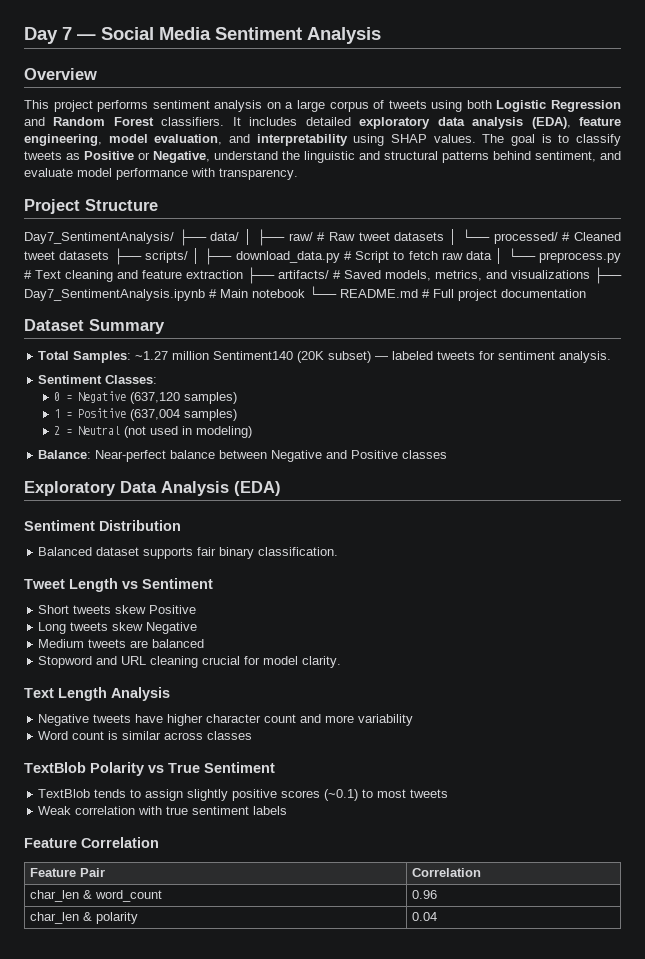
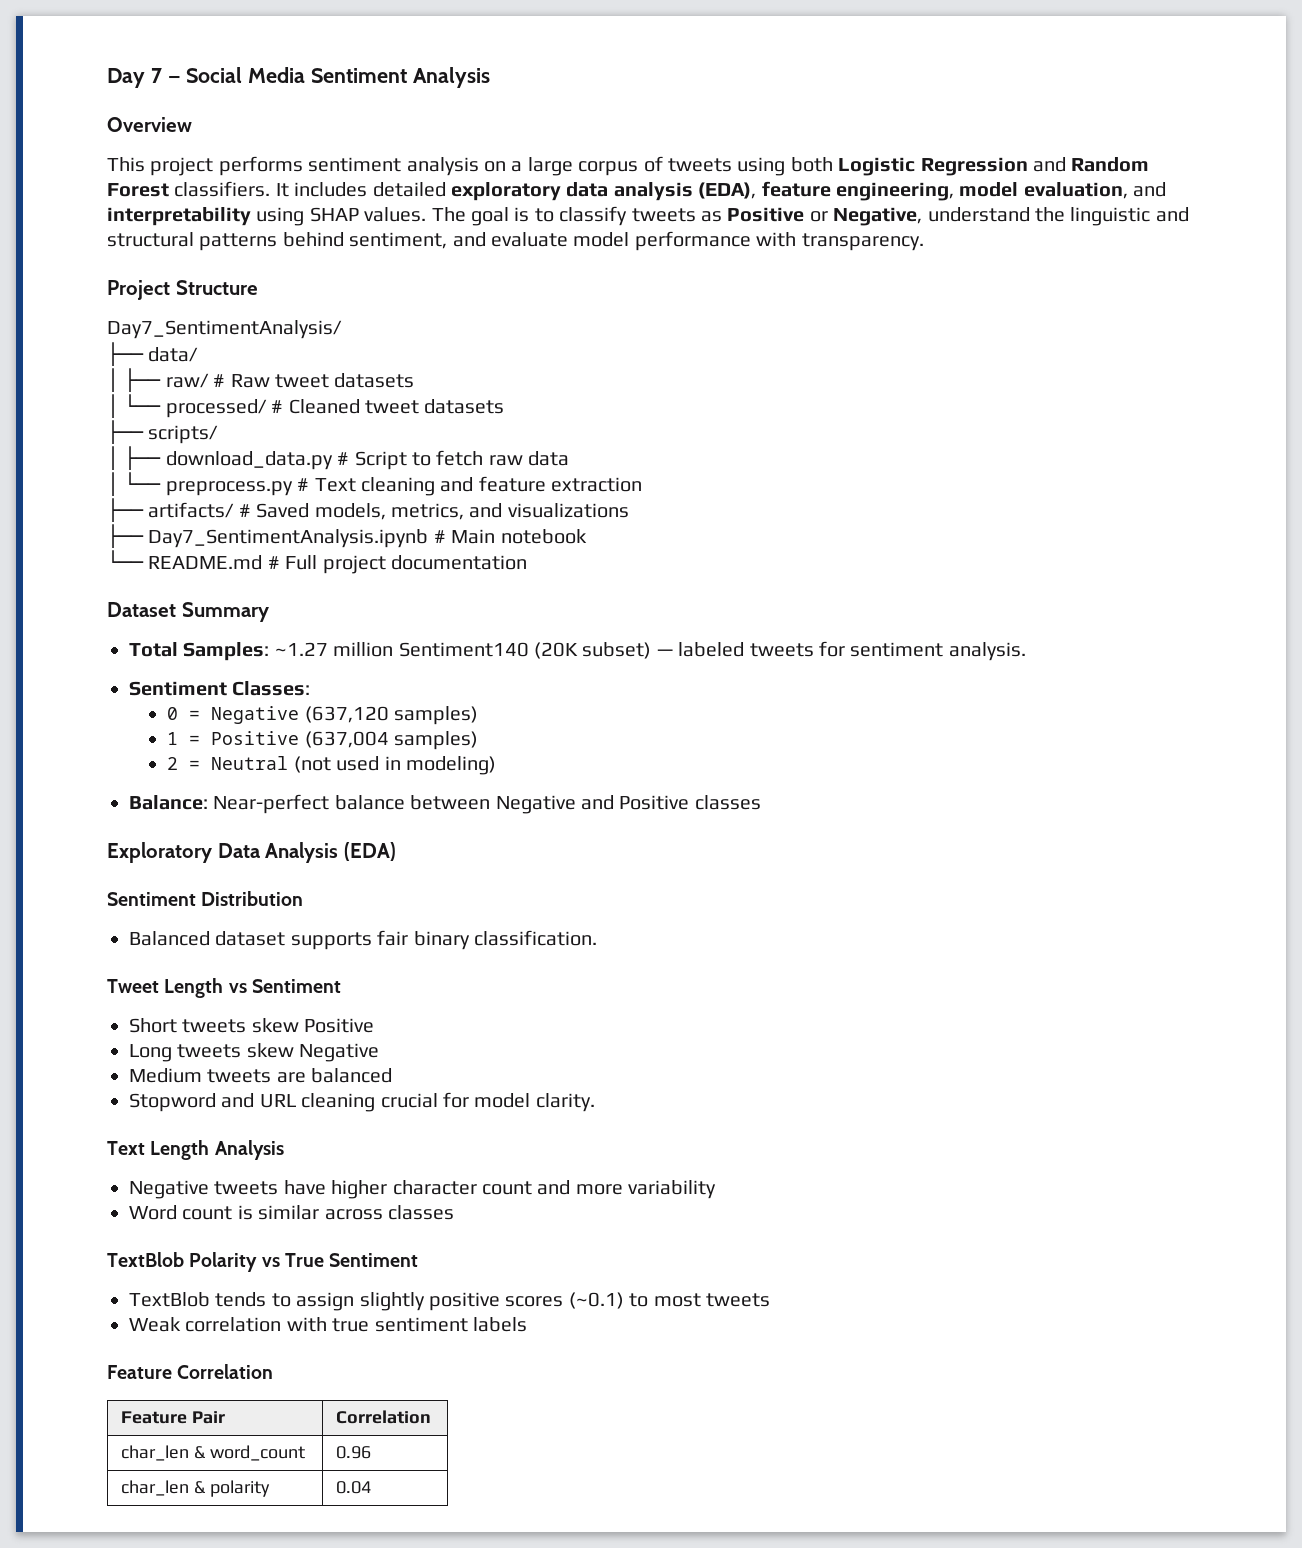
- Day7_SentimentAnalysis/ ├── data/ │ ├── raw/ # Raw tweet datasets │ └── processed/ # Cleaned tweet datasets ├── scripts/ │ ├── download_data.py # Script to fetch raw data │ └── preprocess.py # Text cleaning and feature extraction ├── artifacts/ # Saved models, metrics, and visualizations ├── Day7_SentimentAnalysis.ipynb # Main notebook └── README.md # Full project documentation
+ Day7_SentimentAnalysis/
+ ├── data/
+ │ ├── raw/ # Raw tweet datasets
+ │ └── processed/ # Cleaned tweet datasets
+ ├── scripts/
+ │ ├── download_data.py # Script to fetch raw data
+ │ └── preprocess.py # Text cleaning and feature extraction
+ ├── artifacts/ # Saved models, metrics, and visualizations
+ ├── Day7_SentimentAnalysis.ipynb # Main notebook
+ └── README.md # Full project documentation

